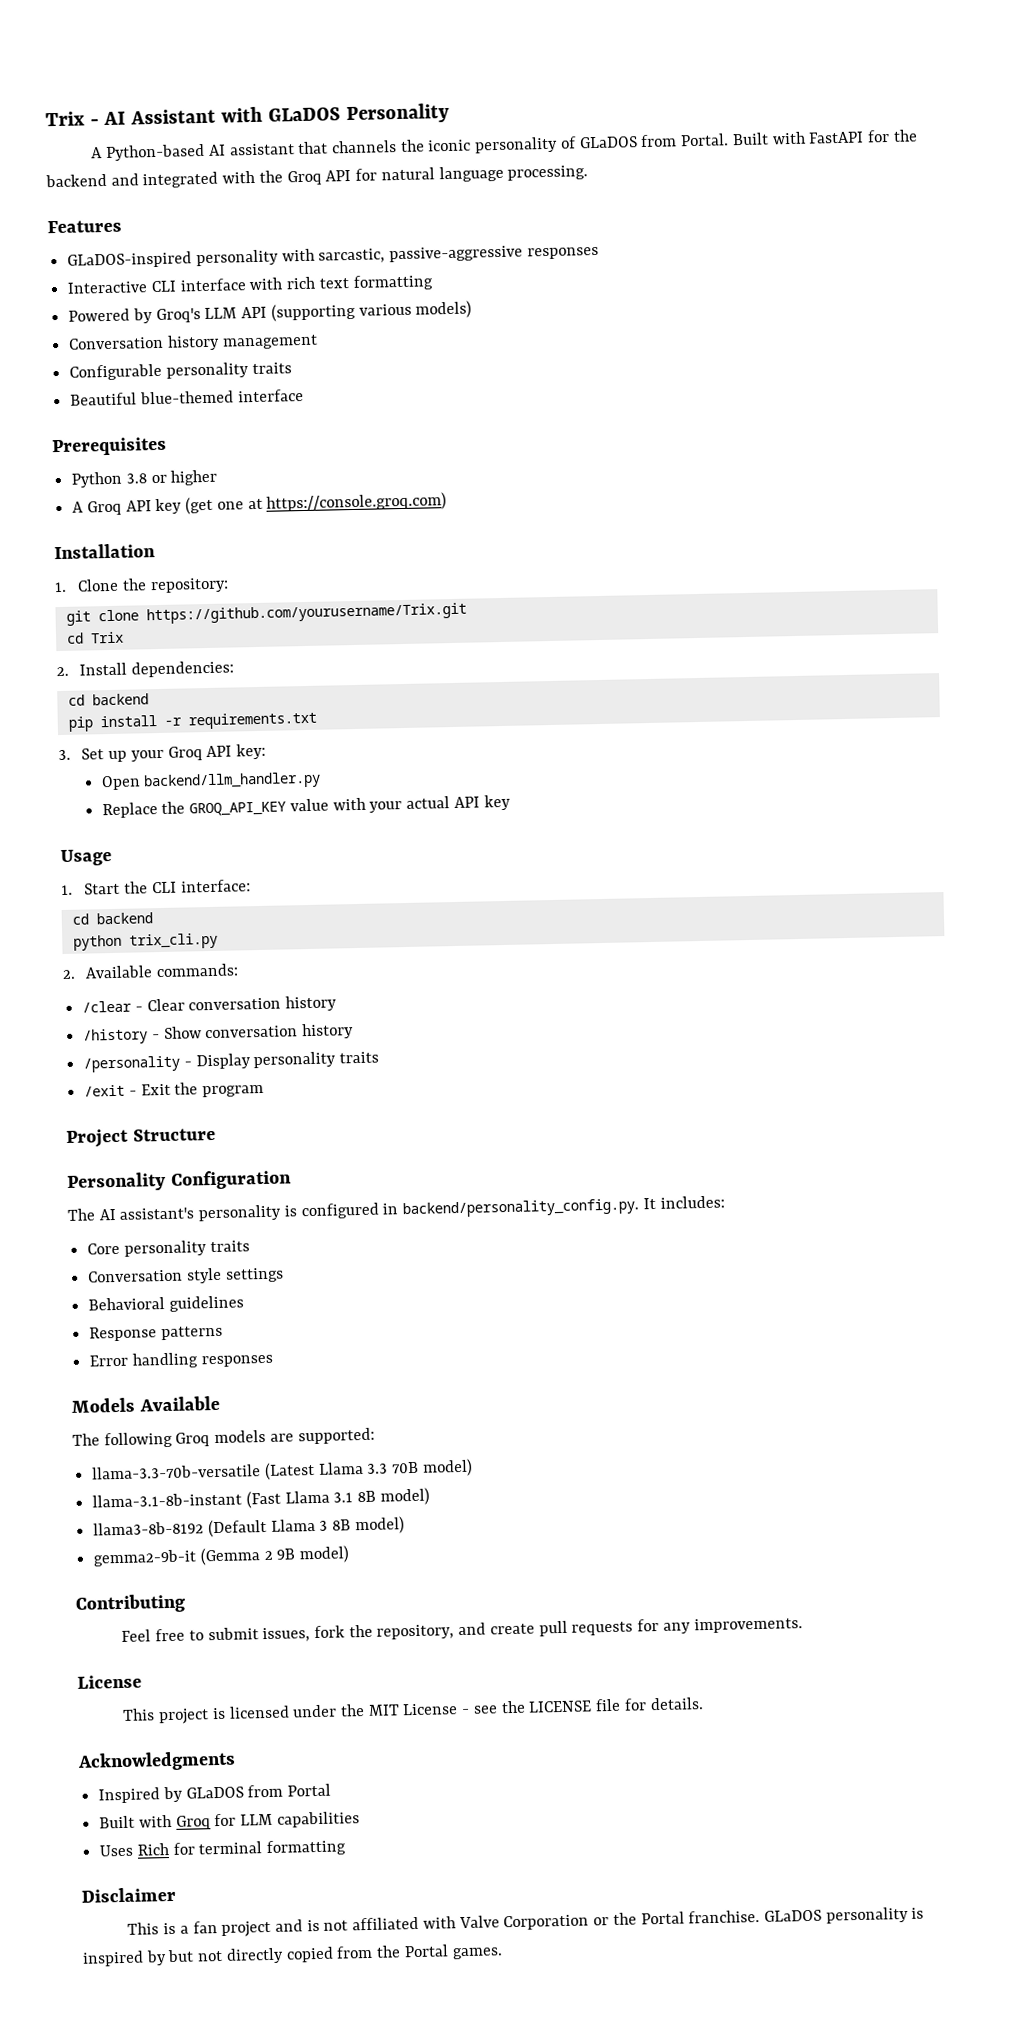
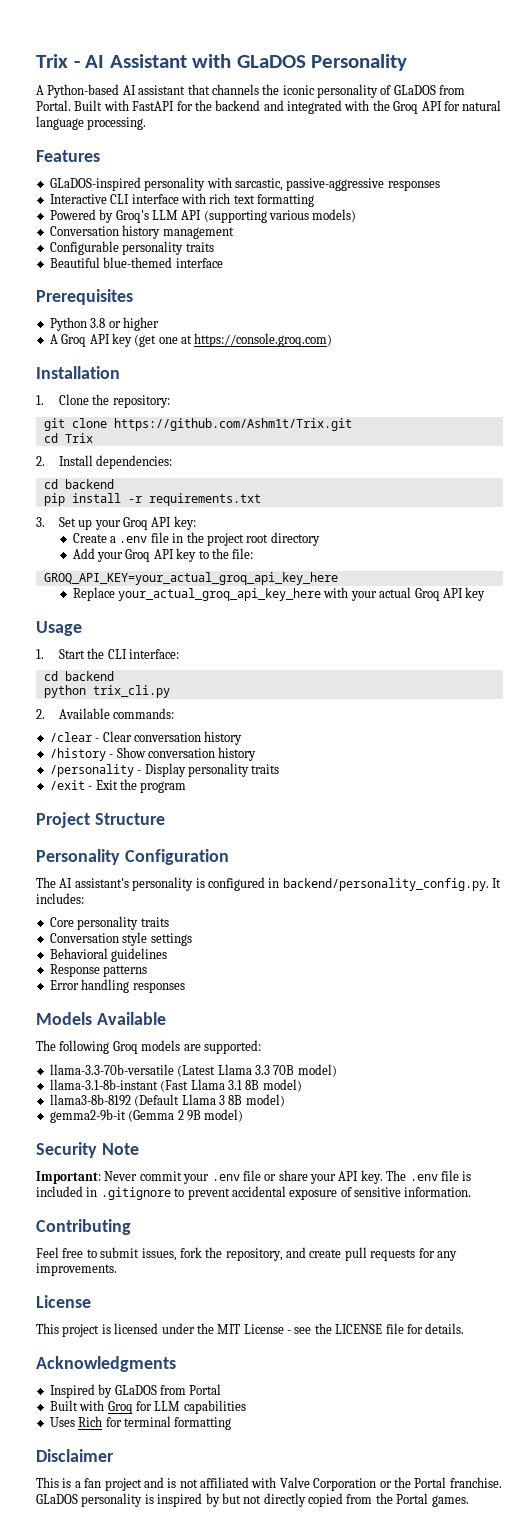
- git clone https://github.com/yourusername/Trix.git
+ git clone https://github.com/Ashm1t/Trix.git
- Open backend/llm_handler.py
- Replace the GROQ_API_KEY value with your actual API key
+ Create a .env file in the project root directory
+ Add your Groq API key to the file:
+ GROQ_API_KEY=your_actual_groq_api_key_here
+ Replace your_actual_groq_api_key_here with your actual Groq API key
+ Security Note
+ Important: Never commit your .env file or share your API key. The .env file is included in .gitignore to prevent accidental exposure of sensitive information.

